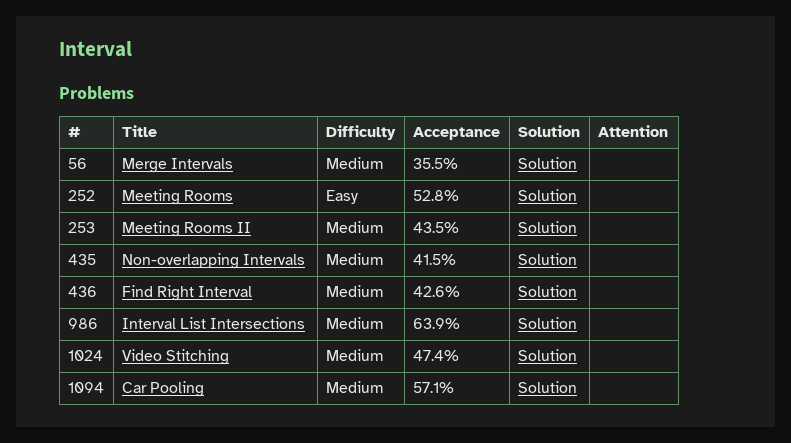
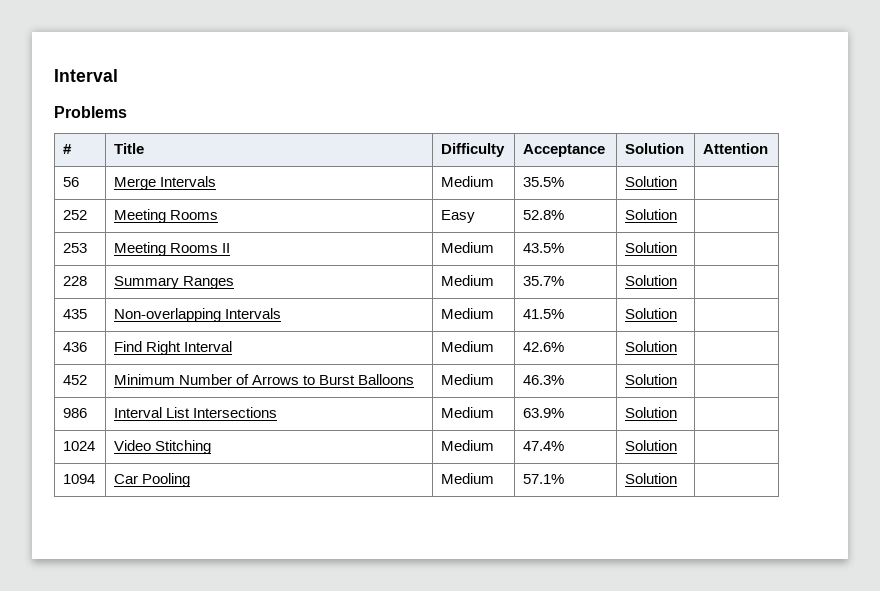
+ 228 | Summary Ranges | Medium | 35.7% | Solution |
+ 452 | Minimum Number of Arrows to Burst Balloons | Medium | 46.3% | Solution |

